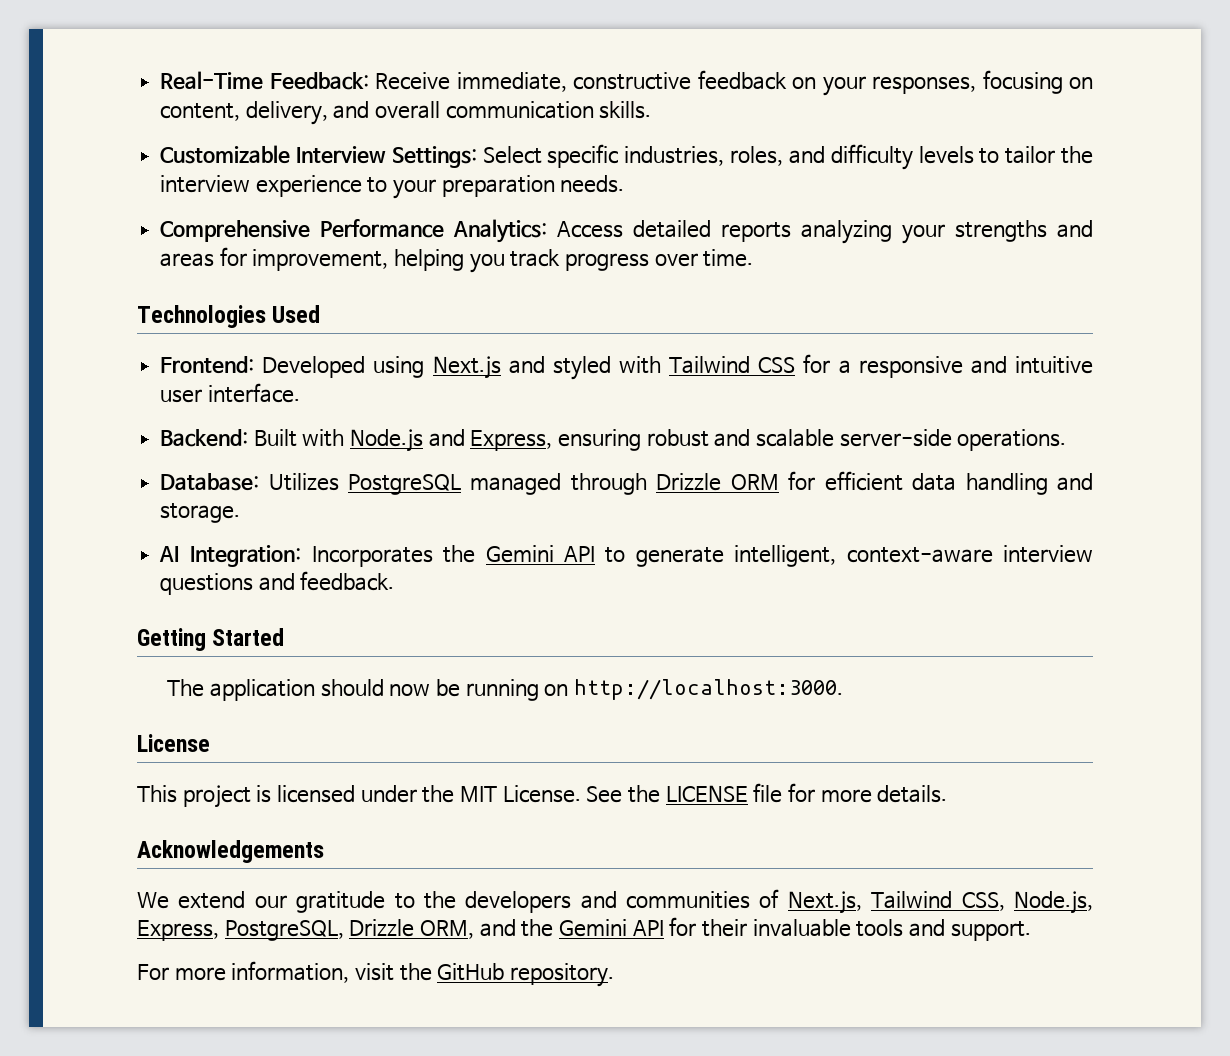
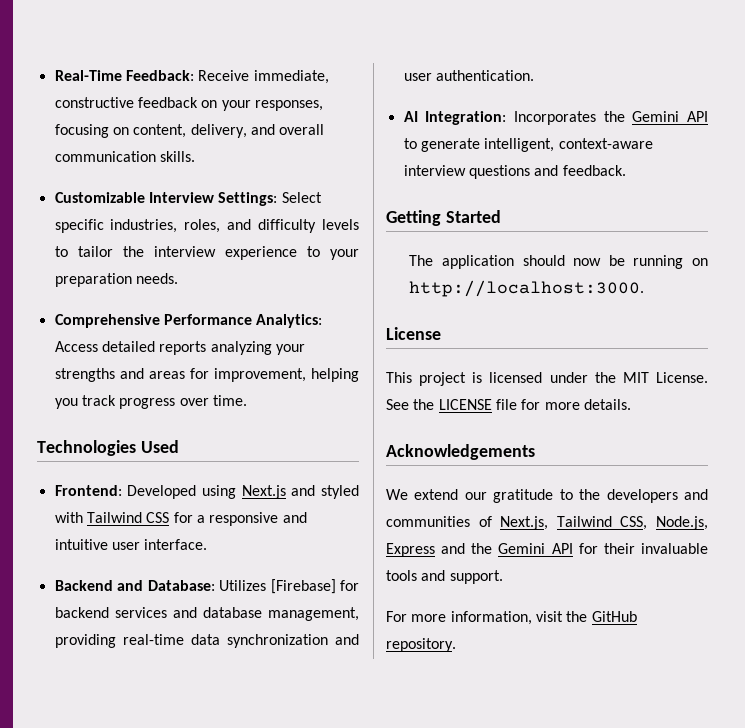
- Backend: Built with Node.js and Express, ensuring robust and scalable server-side operations.
- Database: Utilizes PostgreSQL managed through Drizzle ORM for efficient data handling and storage.
+ Backend and Database: Utilizes [Firebase] for backend services and database management, providing real-time data synchronization and user authentication.
- We extend our gratitude to the developers and communities of Next.js, Tailwind CSS, Node.js, Express, PostgreSQL, Drizzle ORM, and the Gemini API for their invaluable tools and support.
+ We extend our gratitude to the developers and communities of Next.js, Tailwind CSS, Node.js, Express and the Gemini API for their invaluable tools and support.

